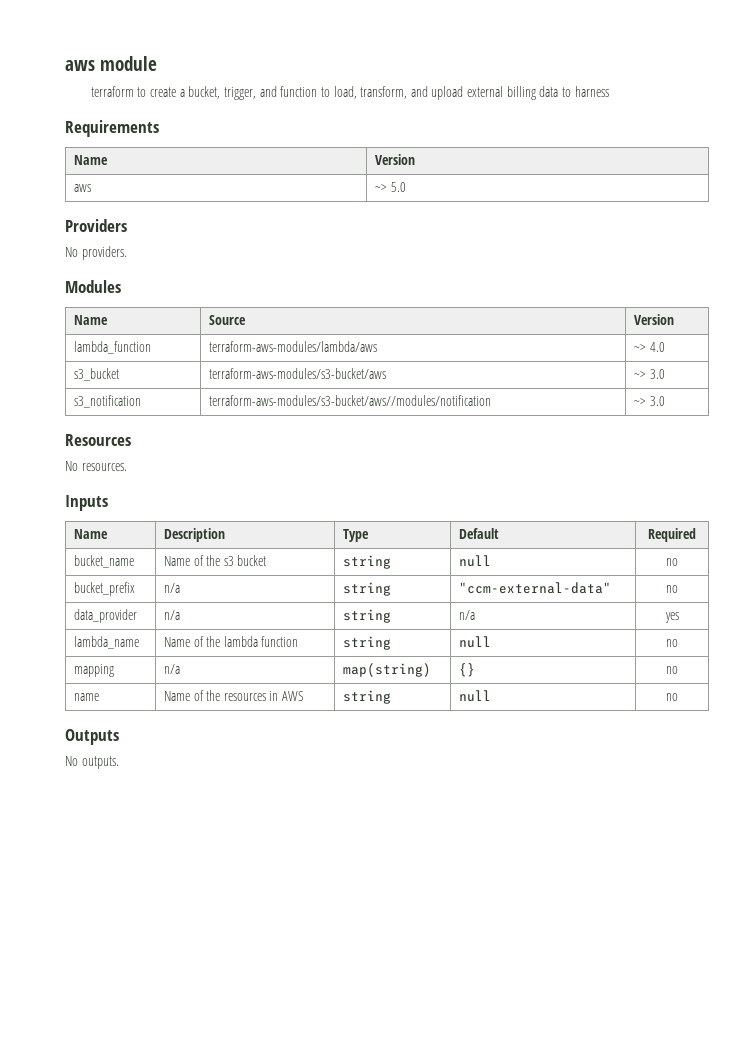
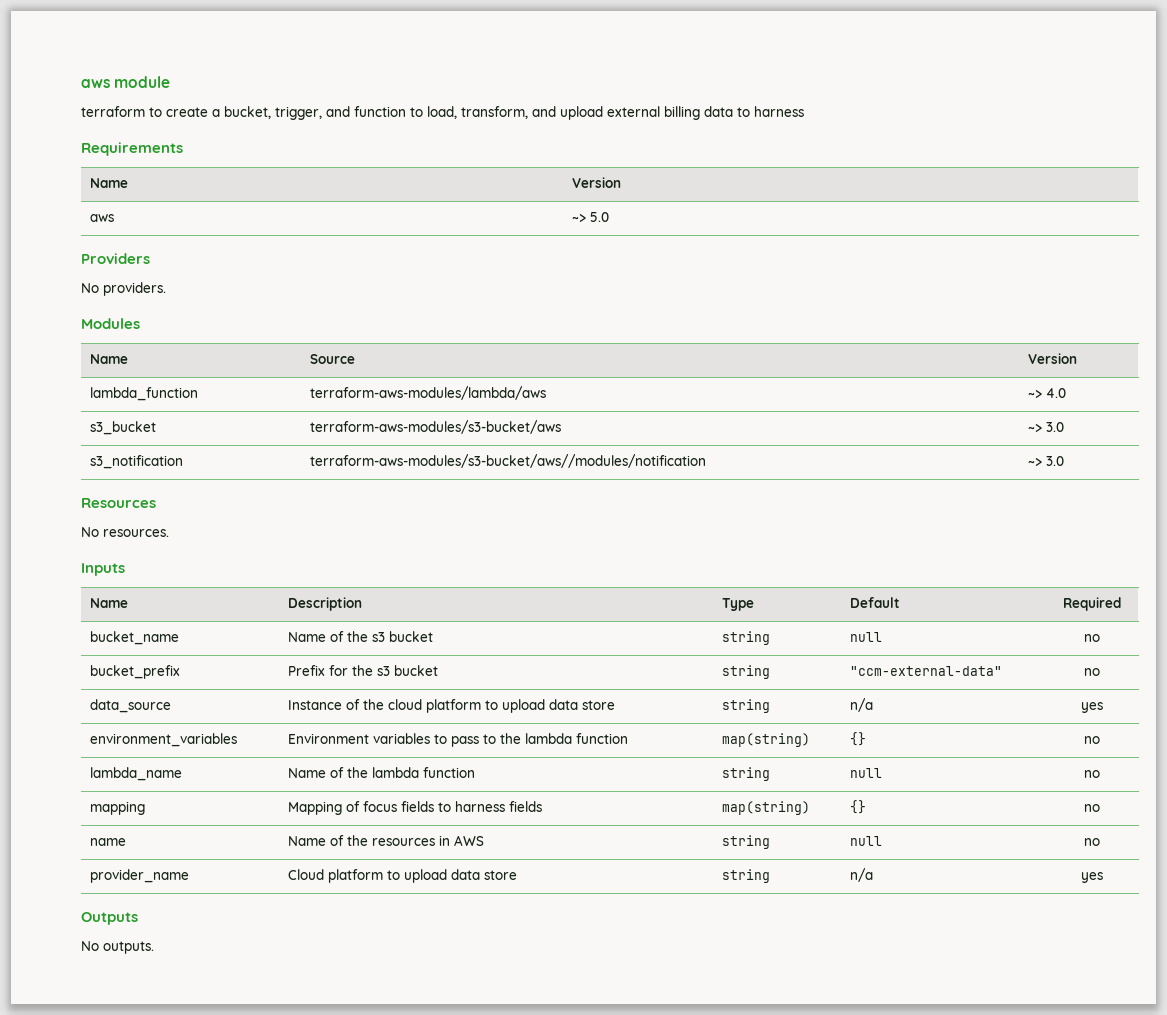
- bucket_prefix | n/a | string | "ccm-external-data" | no
- data_provider | n/a | string | n/a | yes
+ bucket_prefix | Prefix for the s3 bucket | string | "ccm-external-data" | no
+ data_source | Instance of the cloud platform to upload data store | string | n/a | yes
+ environment_variables | Environment variables to pass to the lambda function | map(string) | {} | no
- mapping | n/a | map(string) | {} | no
+ mapping | Mapping of focus fields to harness fields | map(string) | {} | no
+ provider_name | Cloud platform to upload data store | string | n/a | yes

